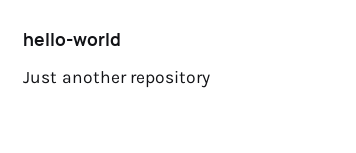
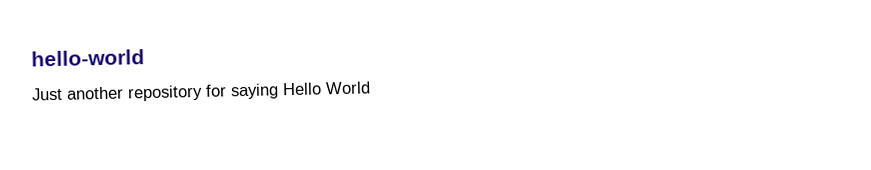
- Just another repository
+ Just another repository for saying Hello World

